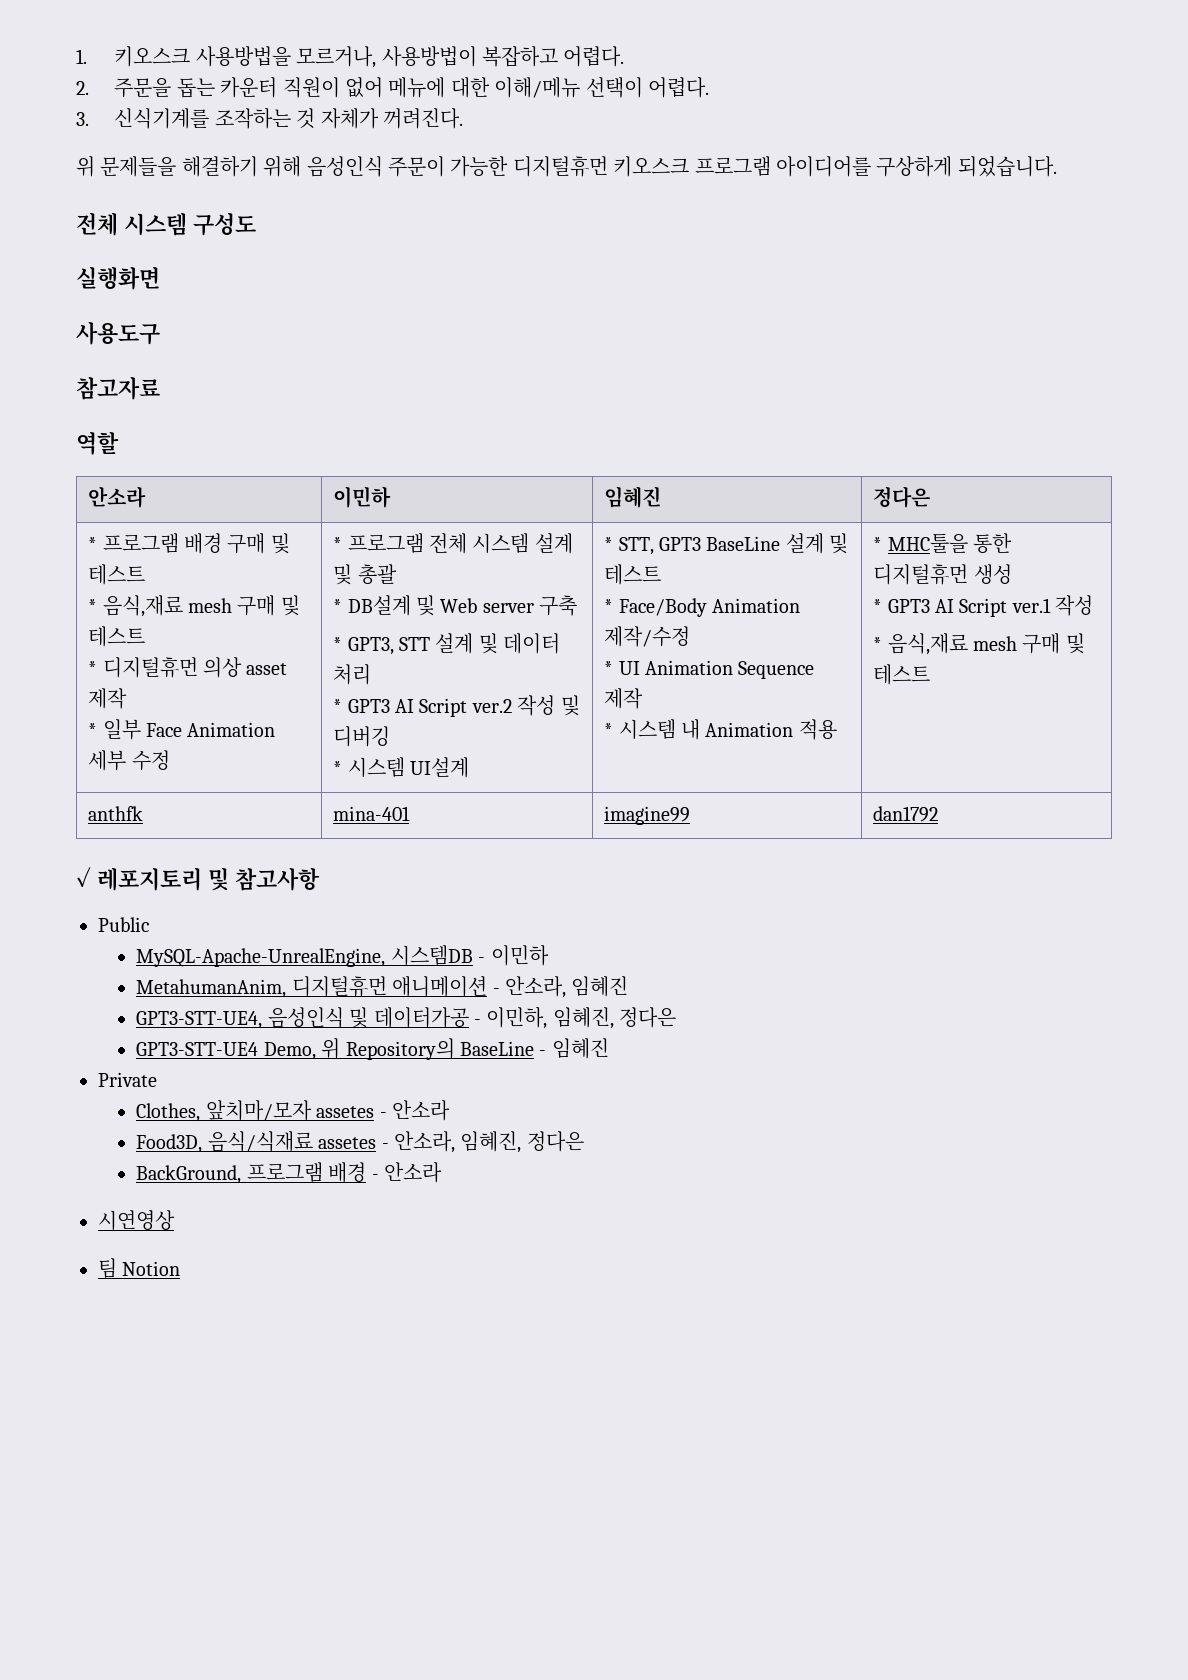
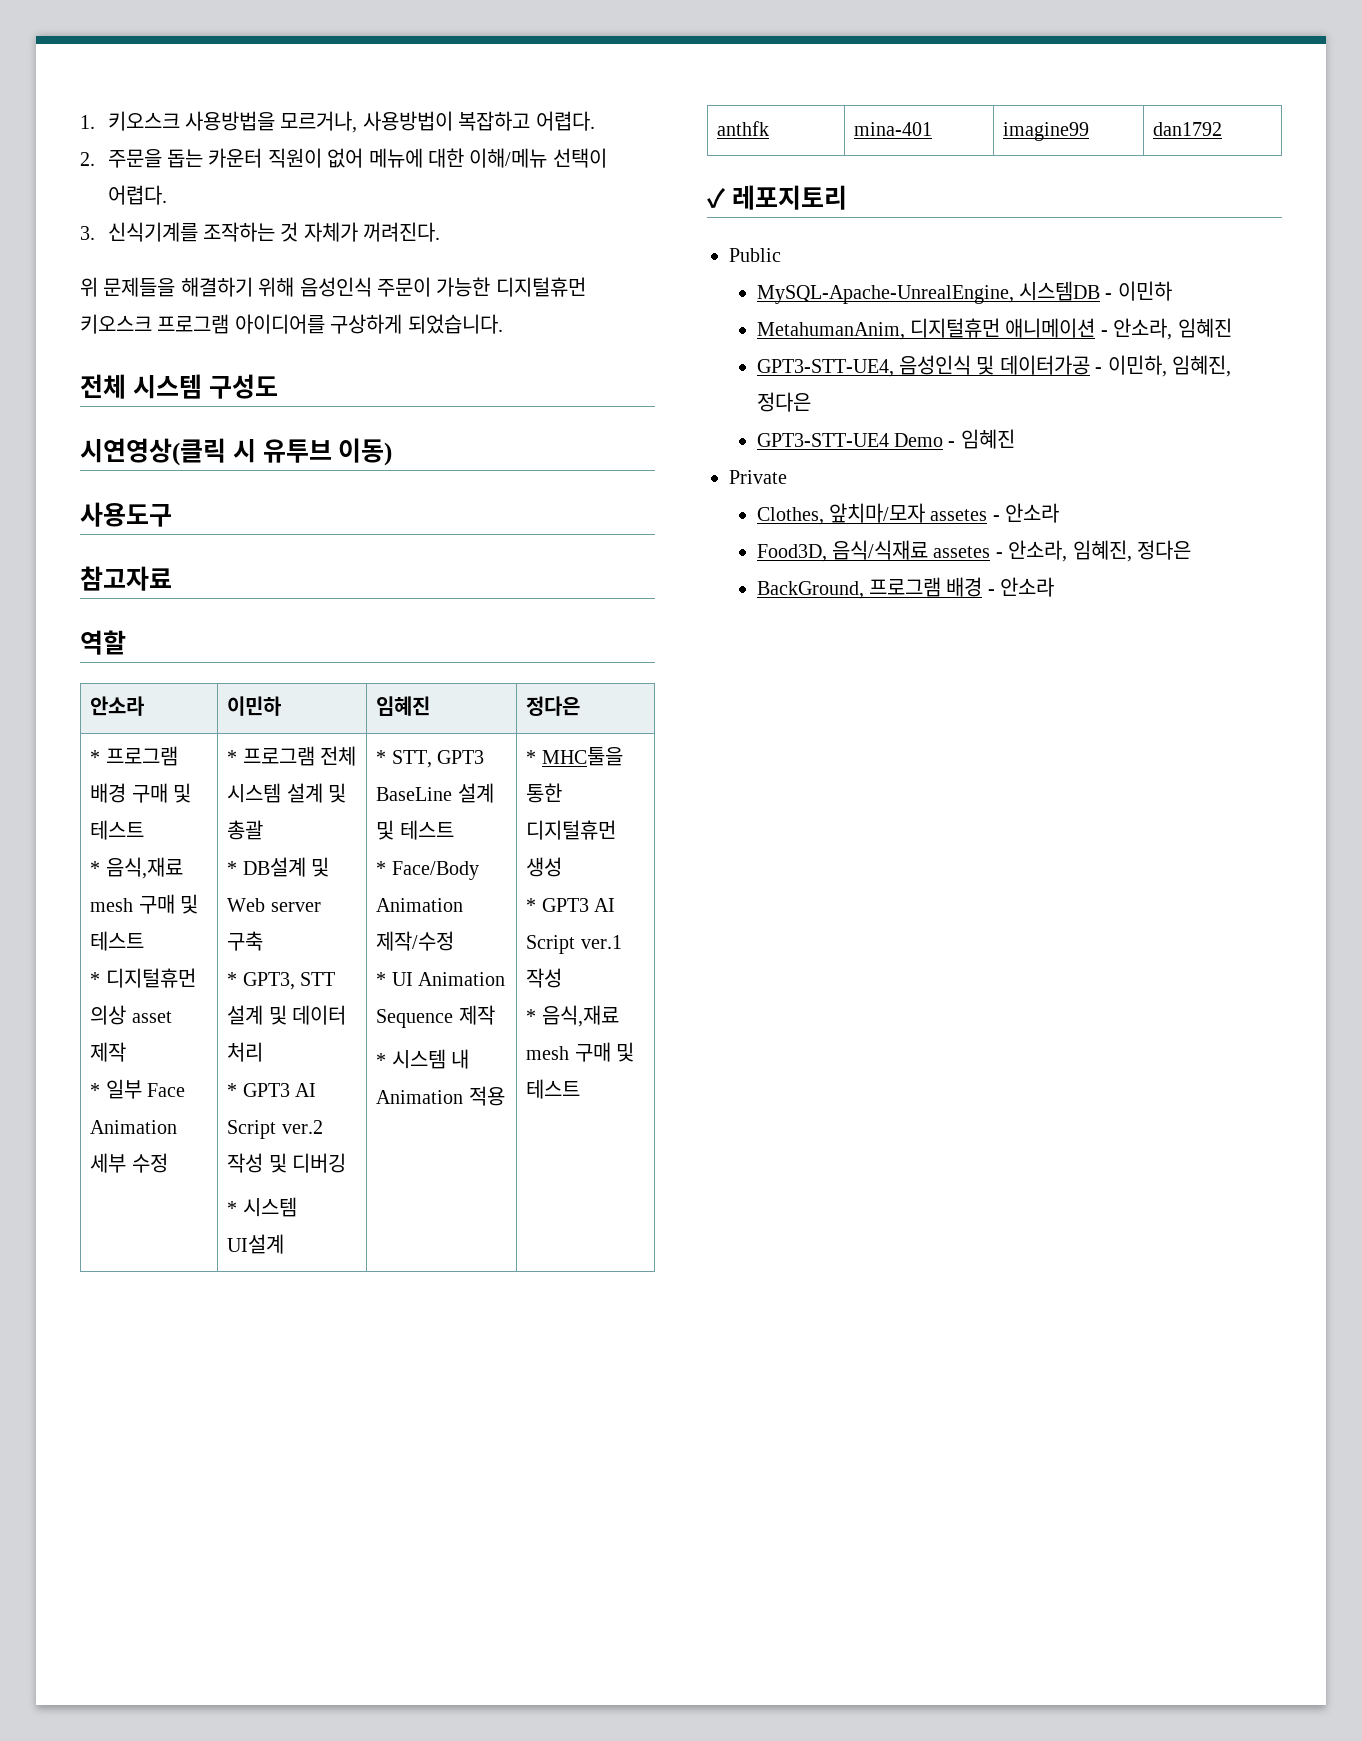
- 실행화면
+ 시연영상(클릭 시 유투브 이동)
- ✓ 레포지토리 및 참고사항
+ ✓ 레포지토리
- GPT3-STT-UE4 Demo, 위 Repository의 BaseLine - 임혜진
+ GPT3-STT-UE4 Demo - 임혜진
- 시연영상
- 팀 Notion

